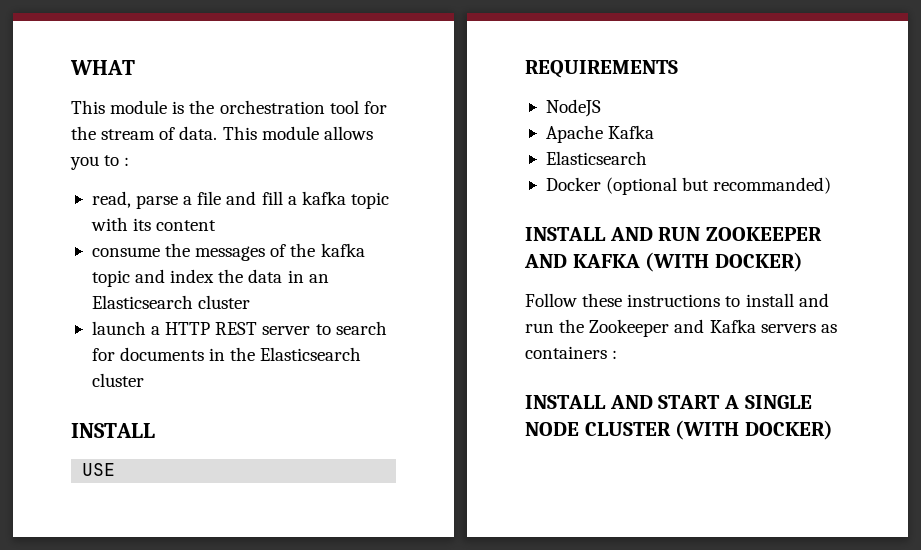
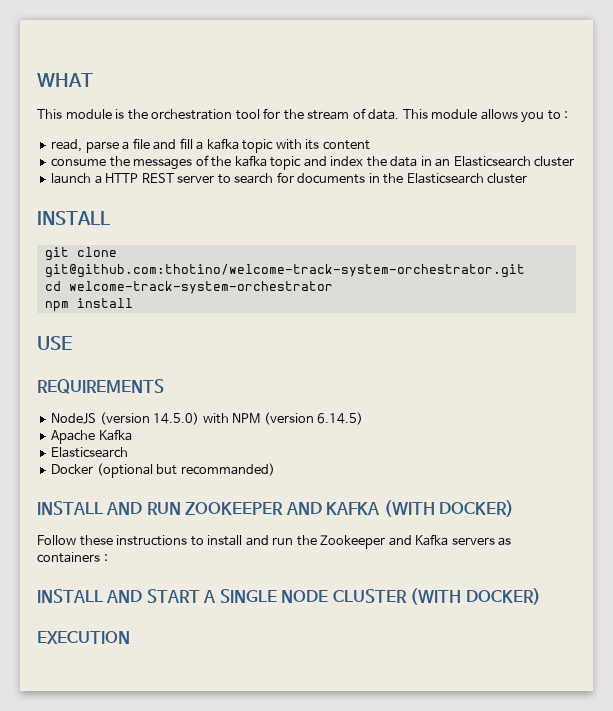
+ git clone git@github.com:thotino/welcome-track-system-orchestrator.git
+ cd welcome-track-system-orchestrator
+ npm install
  USE
  REQUIREMENTS
- NodeJS
+ NodeJS (version 14.5.0) with NPM (version 6.14.5)
+ EXECUTION

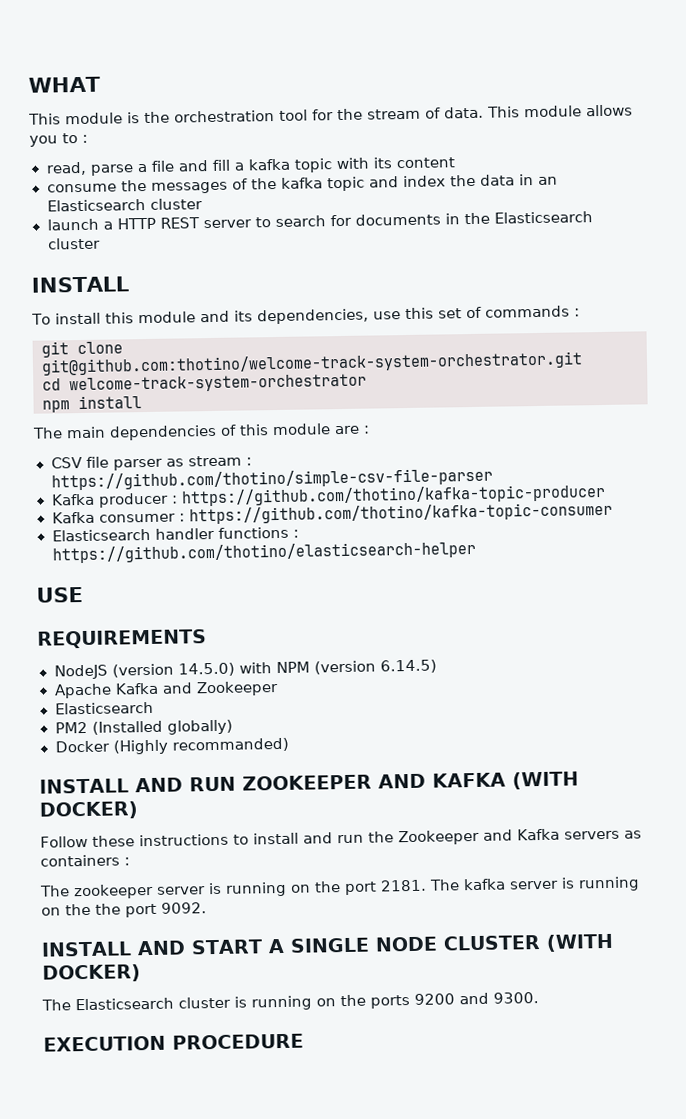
+ To install this module and its dependencies, use this set of commands :
+ The main dependencies of this module are :
+ CSV file parser as stream : https://github.com/thotino/simple-csv-file-parser
+ Kafka producer : https://github.com/thotino/kafka-topic-producer
+ Kafka consumer : https://github.com/thotino/kafka-topic-consumer
+ Elasticsearch handler functions : https://github.com/thotino/elasticsearch-helper
- Apache Kafka
+ Apache Kafka and Zookeeper
  Elasticsearch
+ PM2 (Installed globally)
- Docker (optional but recommanded)
+ Docker (Highly recommanded)
+ The zookeeper server is running on the port 2181. The kafka server is running on the the port 9092.
+ The Elasticsearch cluster is running on the ports 9200 and 9300.
- EXECUTION
+ EXECUTION PROCEDURE

